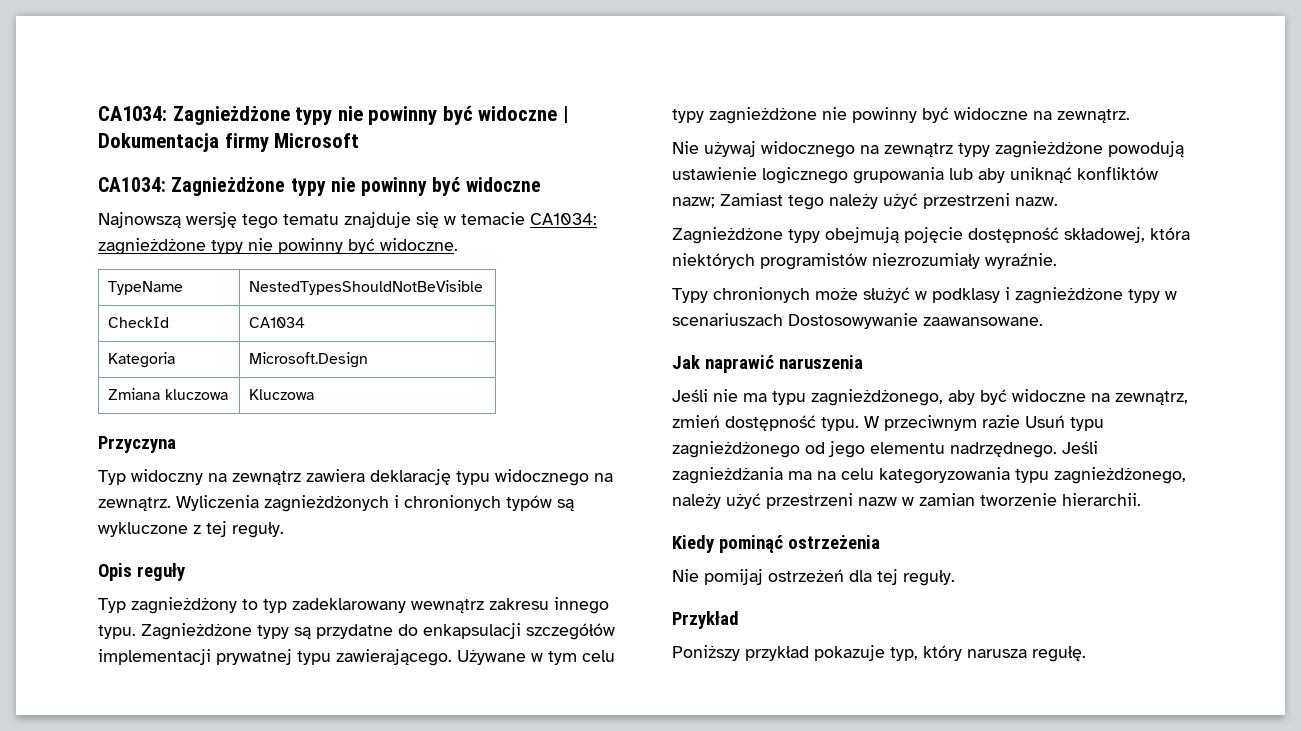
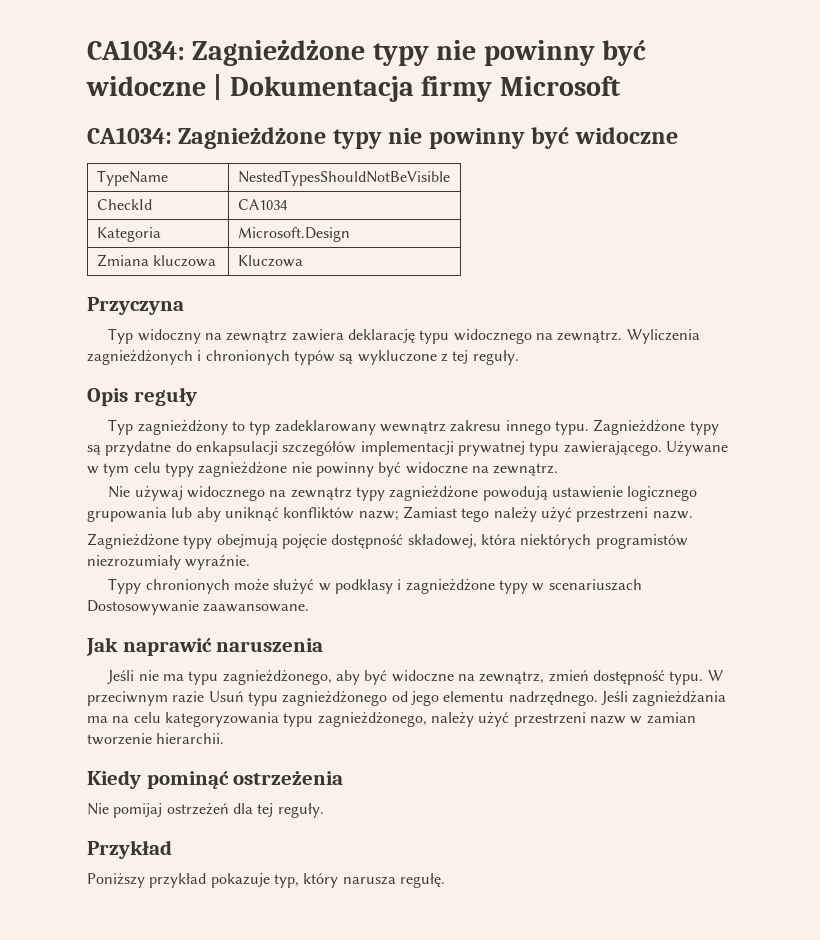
- Najnowszą wersję tego tematu znajduje się w temacie CA1034: zagnieżdżone typy nie powinny być widoczne.

